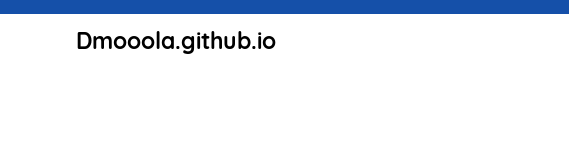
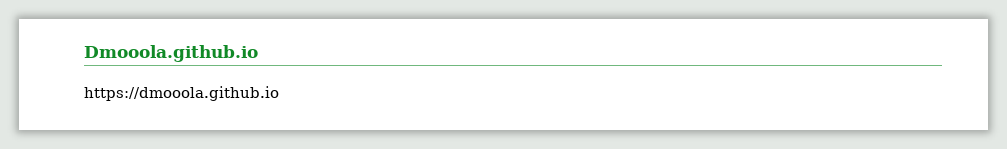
+ https://dmooola.github.io

